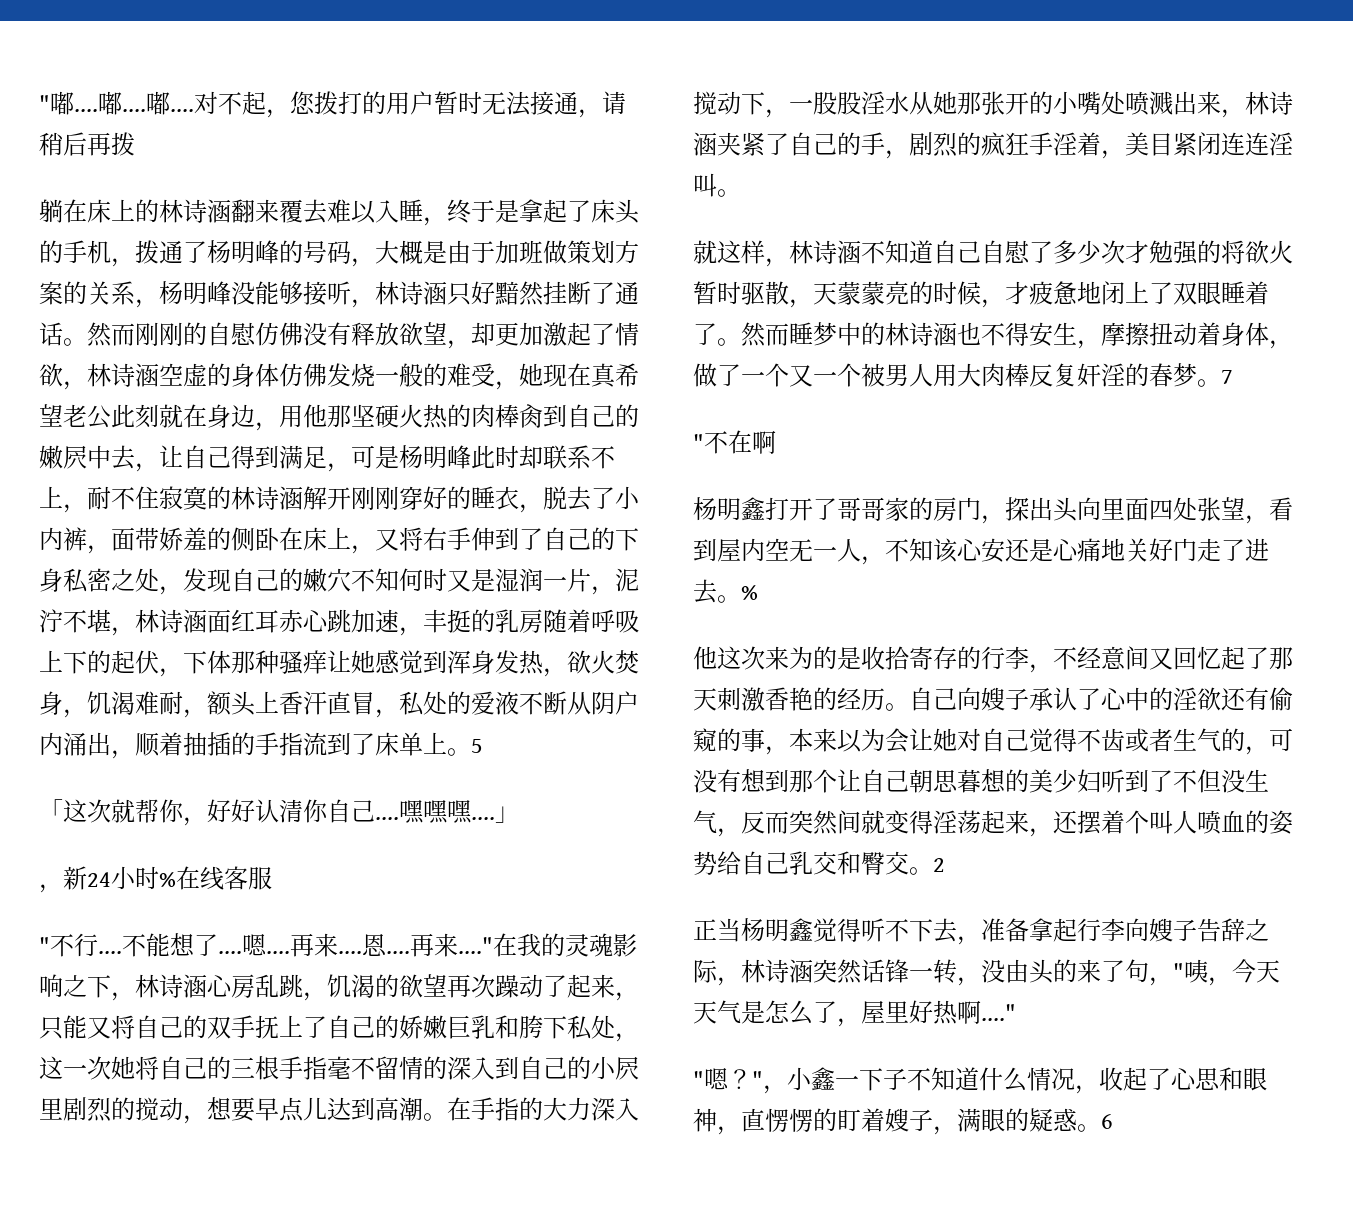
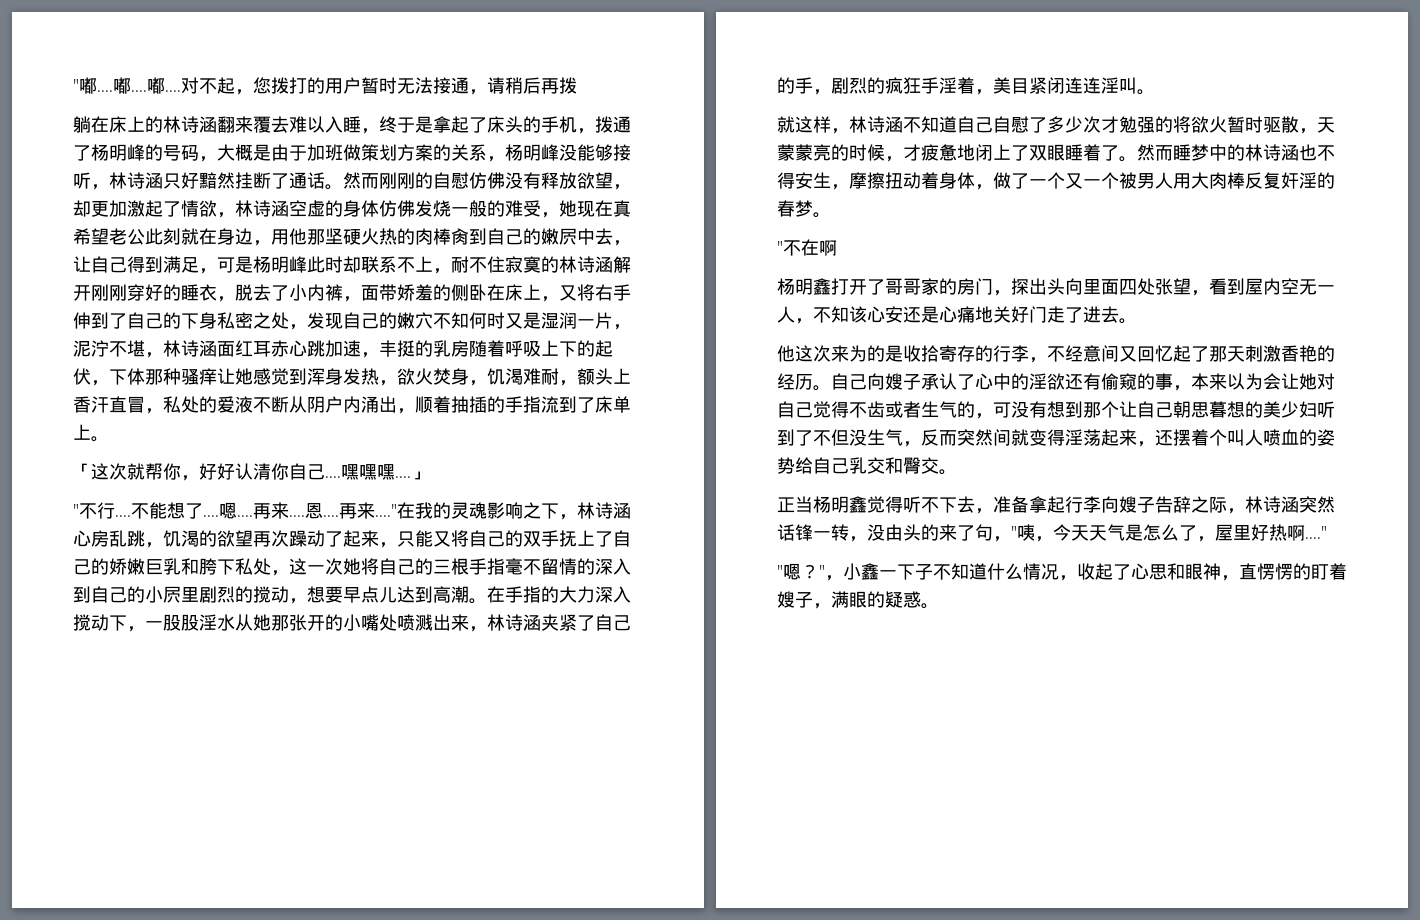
- 5
- ，新24小时%在线客服
- 7
- 杨明鑫打开了哥哥家的房门，探出头向里面四处张望，看到屋内空无一人，不知该心安还是心痛地关好门走了进去。%
+ 杨明鑫打开了哥哥家的房门，探出头向里面四处张望，看到屋内空无一人，不知该心安还是心痛地关好门走了进去。
- 2
- 6

